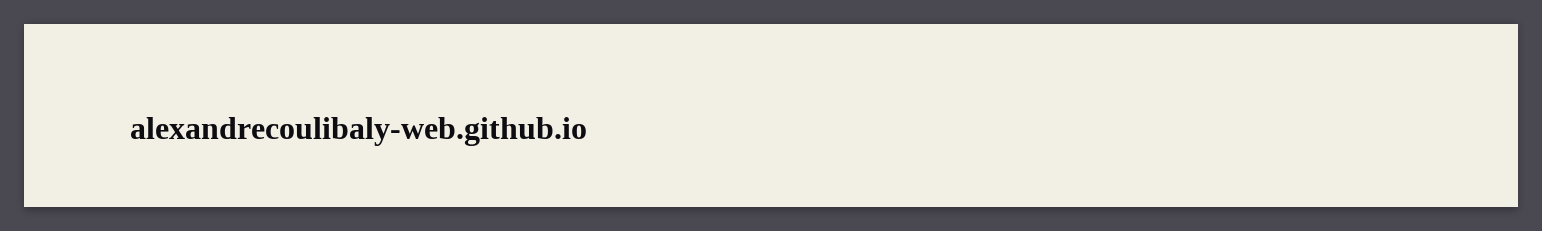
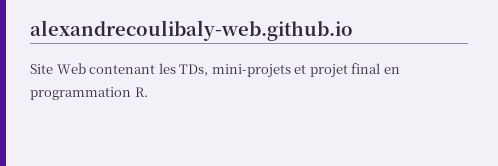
+ Site Web contenant les TDs, mini-projets et projet final en programmation R.

